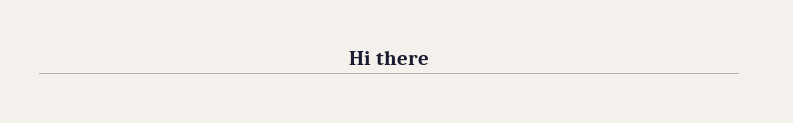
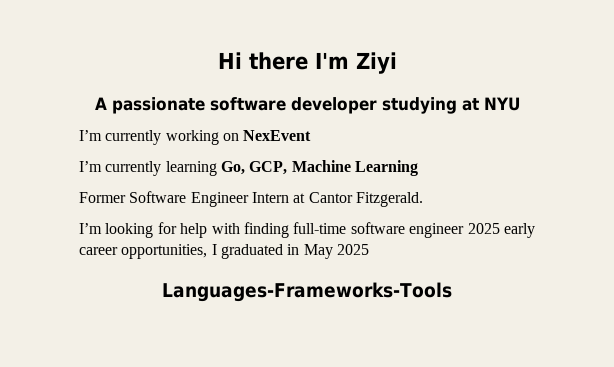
- Hi there
+ Hi there I'm Ziyi
+ A passionate software developer studying at NYU
+ I’m currently working on NexEvent
+ I’m currently learning Go, GCP, Machine Learning
+ Former Software Engineer Intern at Cantor Fitzgerald.
+ I’m looking for help with finding full-time software engineer 2025 early career opportunities, I graduated in May 2025
+ Languages-Frameworks-Tools

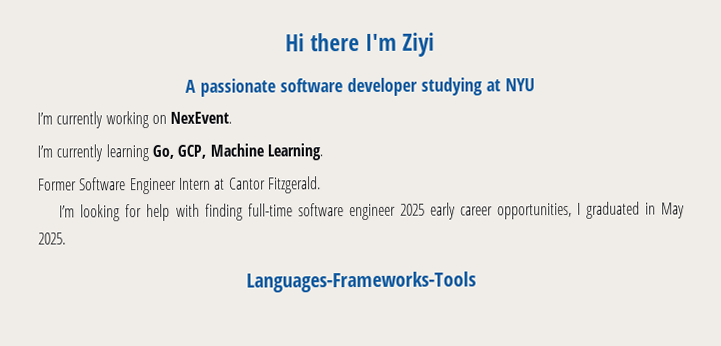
- I’m currently working on NexEvent
+ I’m currently working on NexEvent.
- I’m currently learning Go, GCP, Machine Learning
+ I’m currently learning Go, GCP, Machine Learning.
- I’m looking for help with finding full-time software engineer 2025 early career opportunities, I graduated in May 2025
+ I’m looking for help with finding full-time software engineer 2025 early career opportunities, I graduated in May 2025.

